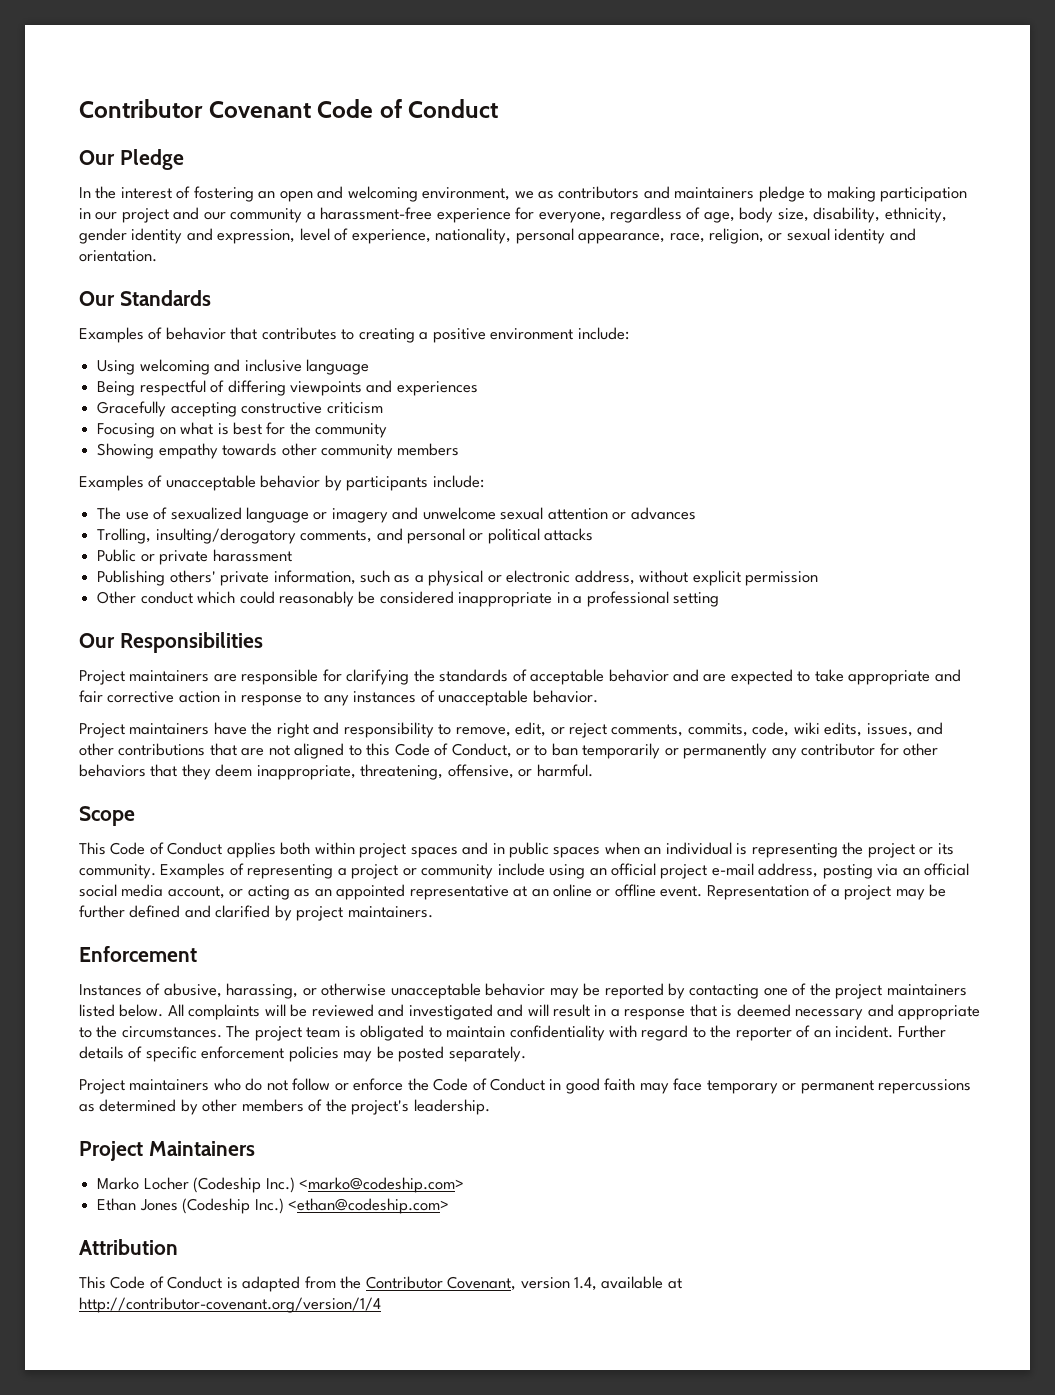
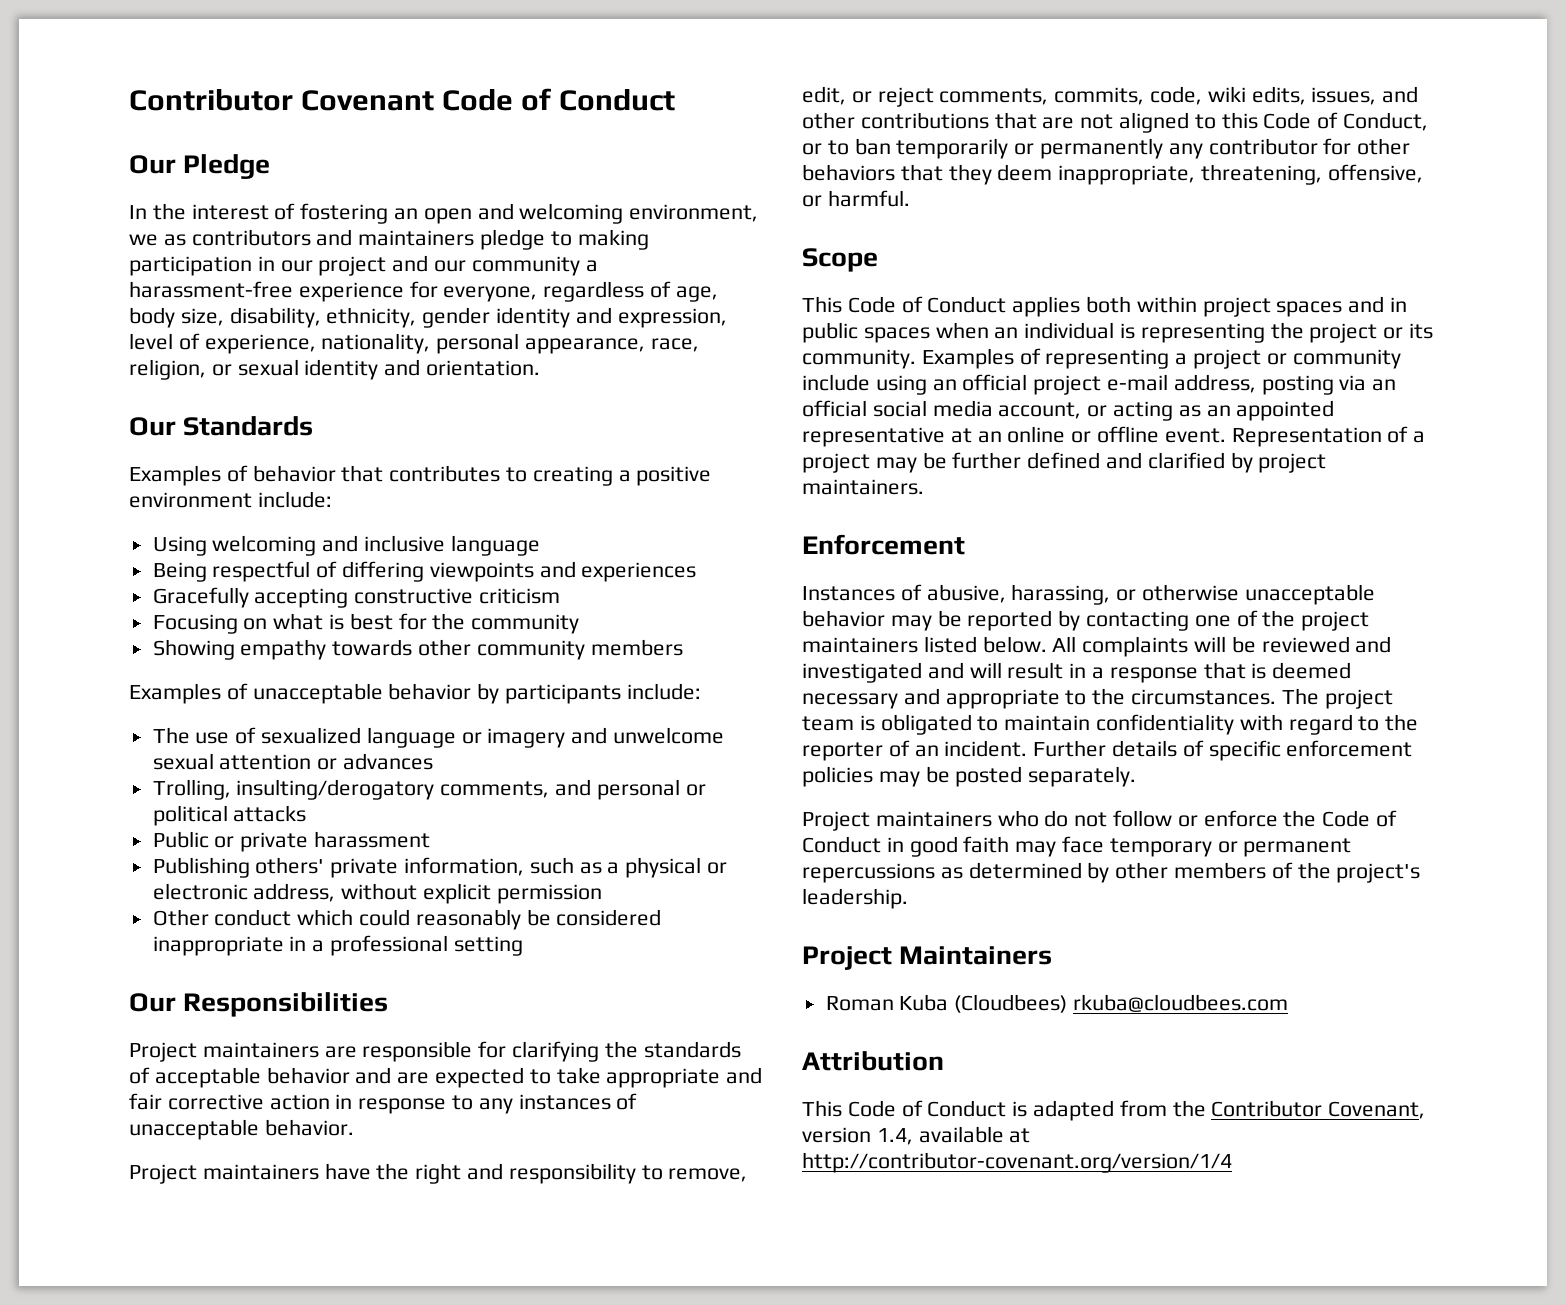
- Marko Locher (Codeship Inc.) <marko@codeship.com>
- Ethan Jones (Codeship Inc.) <ethan@codeship.com>
+ Roman Kuba (Cloudbees) rkuba@cloudbees.com

